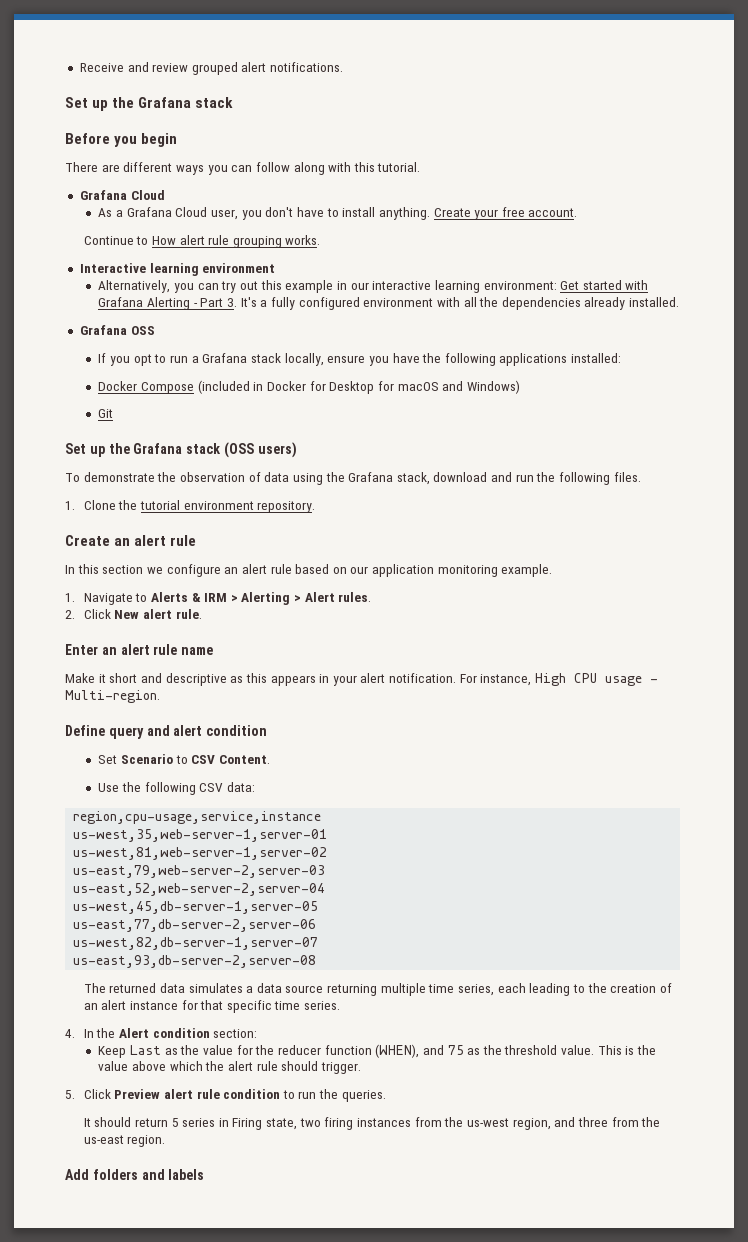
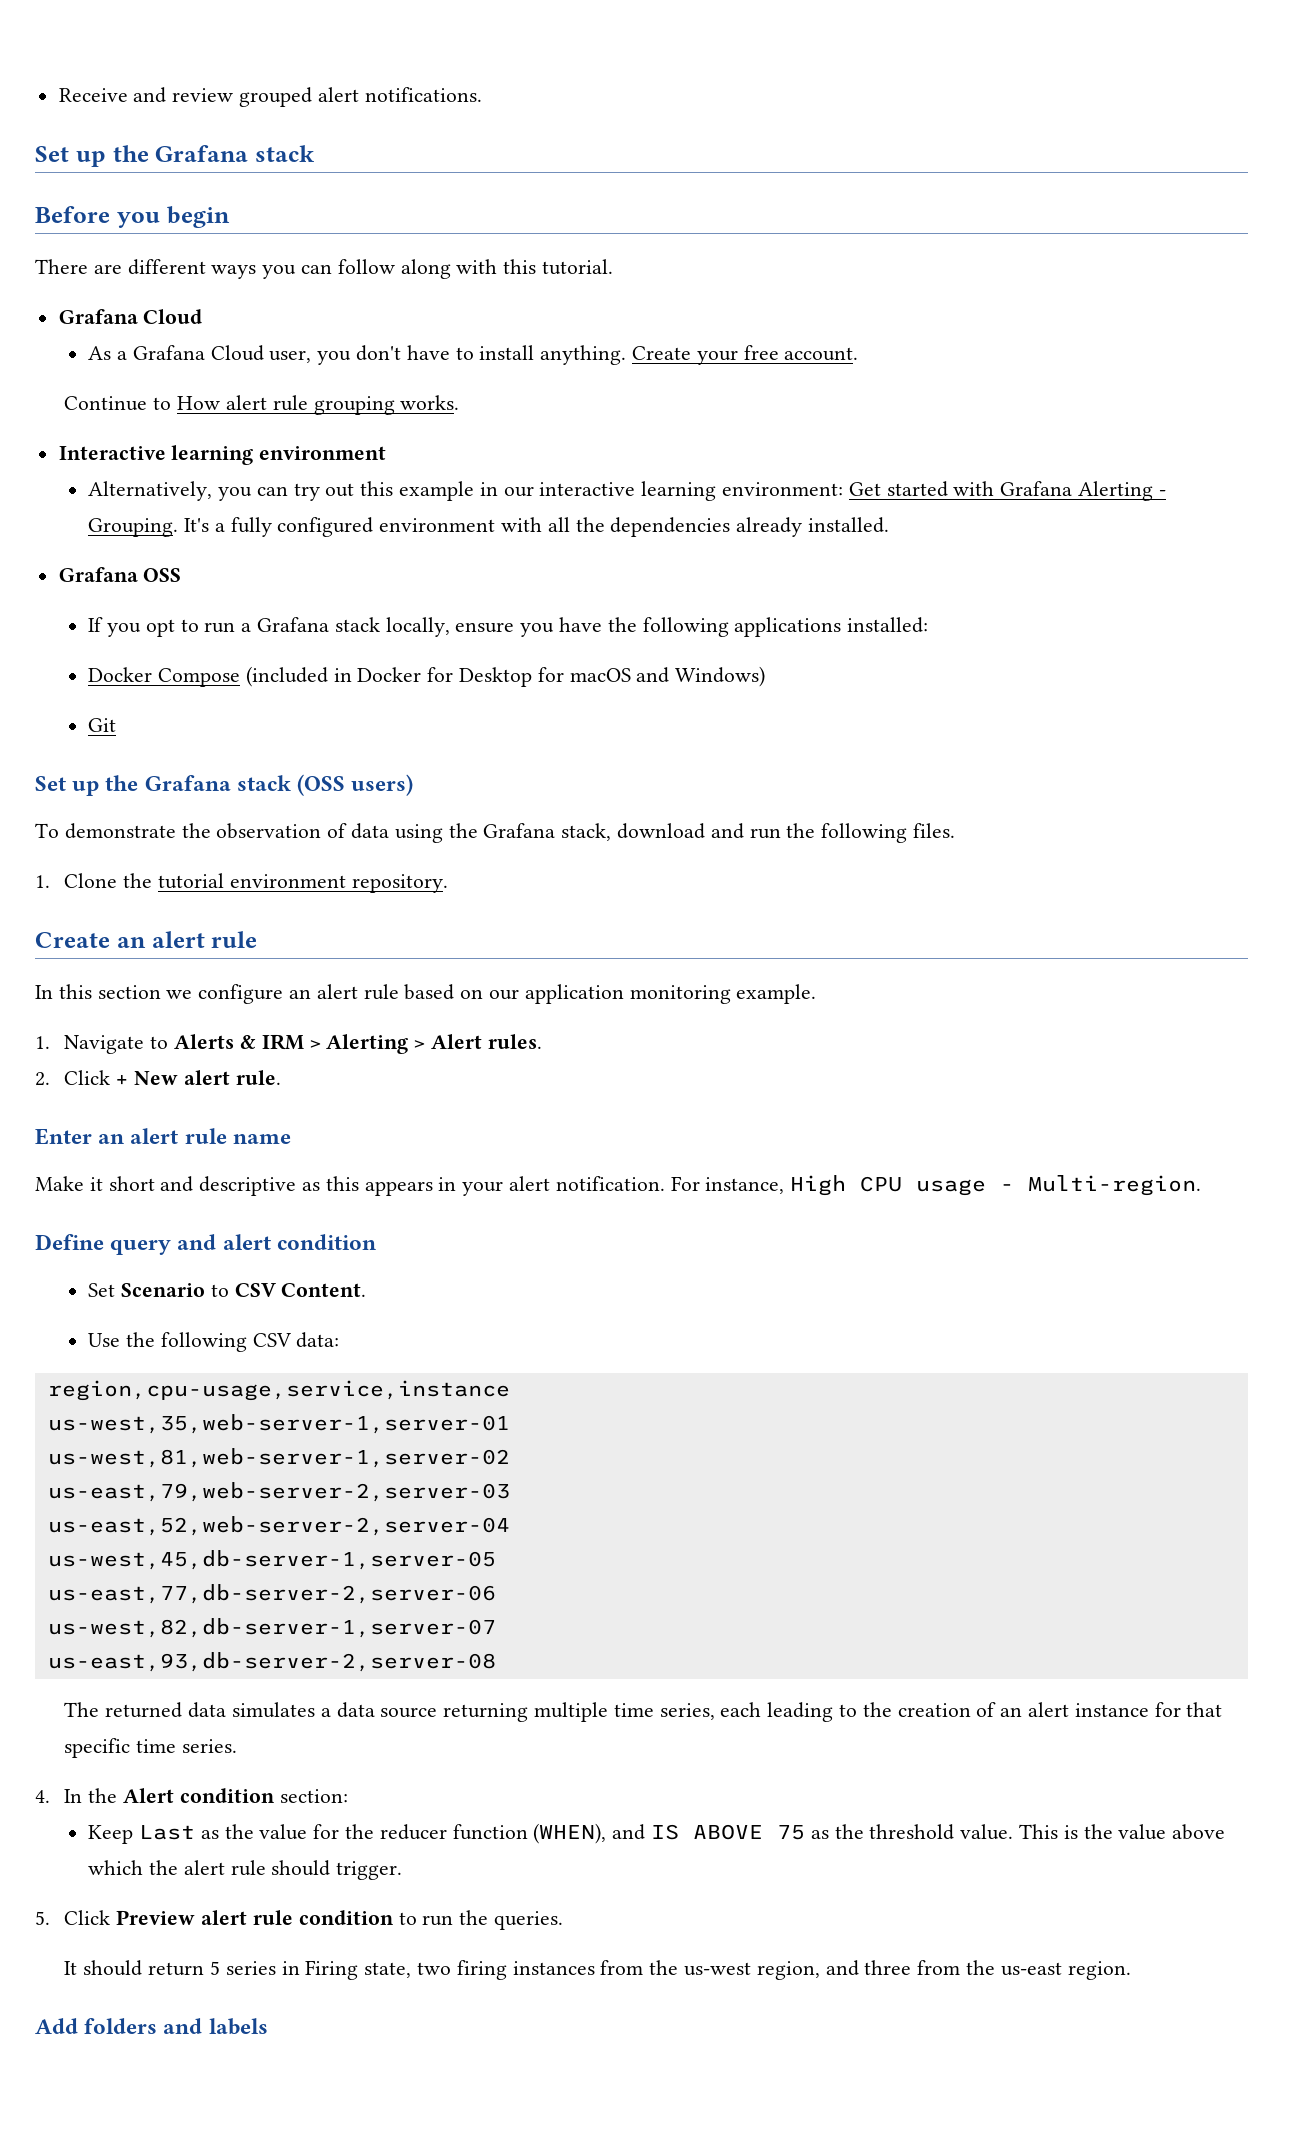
- Alternatively, you can try out this example in our interactive learning environment: Get started with Grafana Alerting - Part 3. It's a fully configured environment with all the dependencies already installed.
+ Alternatively, you can try out this example in our interactive learning environment: Get started with Grafana Alerting - Grouping. It's a fully configured environment with all the dependencies already installed.
- 2. Click New alert rule.
+ 2. Click + New alert rule.
- Keep Last as the value for the reducer function (WHEN), and 75 as the threshold value.
+ Keep Last as the value for the reducer function (WHEN), and IS ABOVE 75 as the threshold value.

